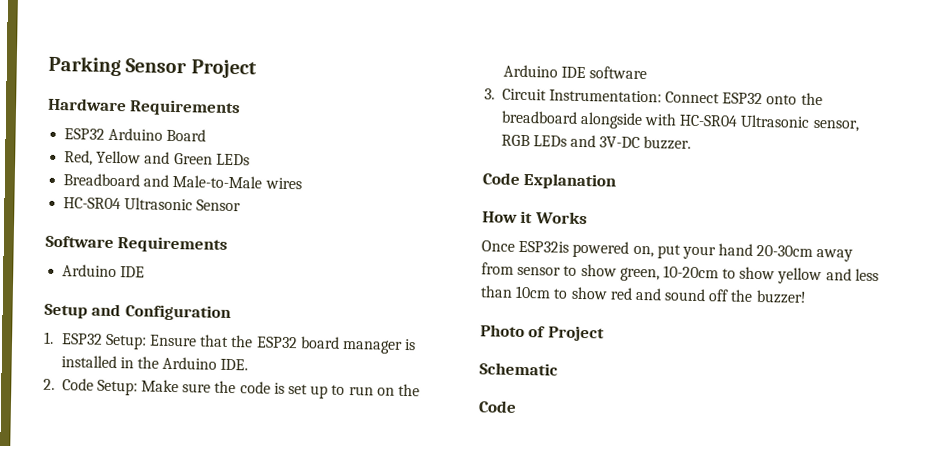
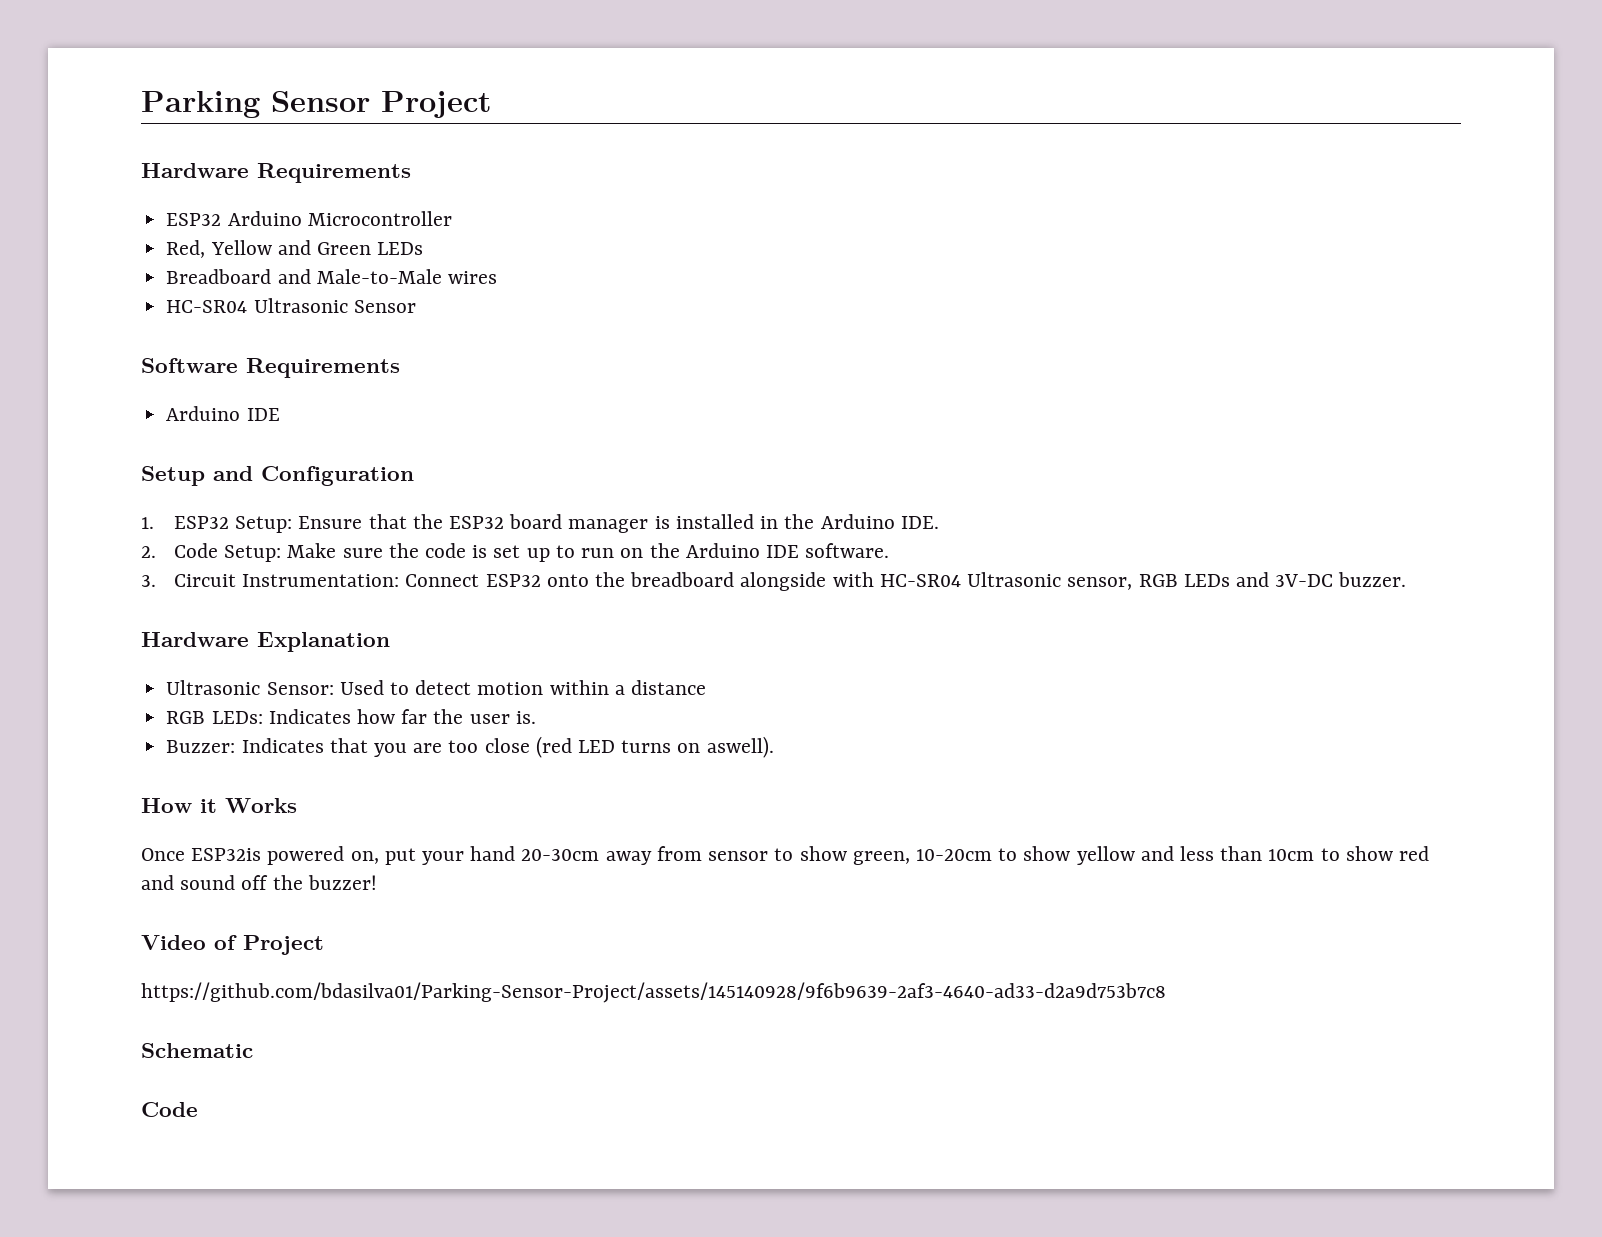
- ESP32 Arduino Board
+ ESP32 Arduino Microcontroller
- 2. Code Setup: Make sure the code is set up to run on the Arduino IDE software
+ 2. Code Setup: Make sure the code is set up to run on the Arduino IDE software.
- Code Explanation
+ Hardware Explanation
+ Ultrasonic Sensor: Used to detect motion within a distance
+ RGB LEDs: Indicates how far the user is.
+ Buzzer: Indicates that you are too close (red LED turns on aswell).
- Photo of Project
+ Video of Project
+ https://github.com/bdasilva01/Parking-Sensor-Project/assets/145140928/9f6b9639-2af3-4640-ad33-d2a9d753b7c8

